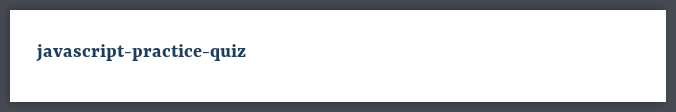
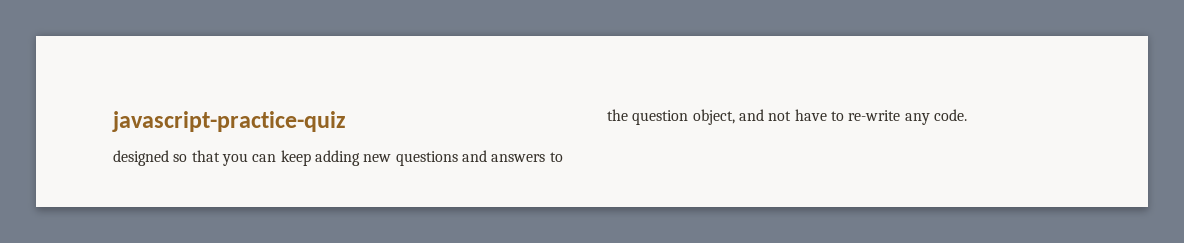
+ designed so that you can keep adding new questions and answers to the question object, and not have to re-write any code.

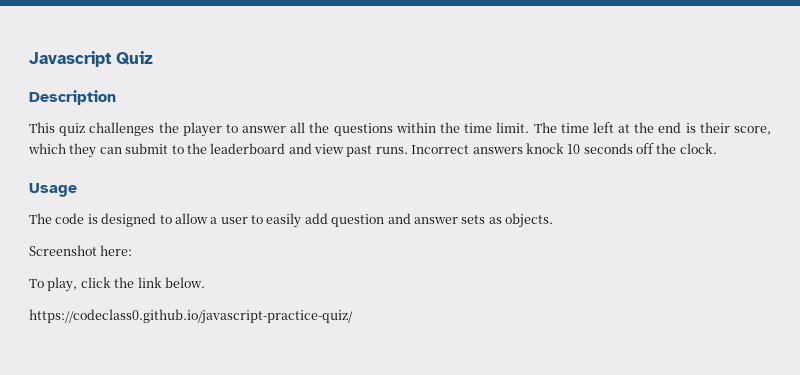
- javascript-practice-quiz
- designed so that you can keep adding new questions and answers to the question object, and not have to re-write any code.
+ Javascript Quiz
+ Description
+ This quiz challenges the player to answer all the questions within the time limit. The time left at the end is their score, which they can submit to the leaderboard and view past runs. Incorrect answers knock 10 seconds off the clock.
+ Usage
+ The code is designed to allow a user to easily add question and answer sets as objects.
+ Screenshot here:
+ To play, click the link below.
+ https://codeclass0.github.io/javascript-practice-quiz/

